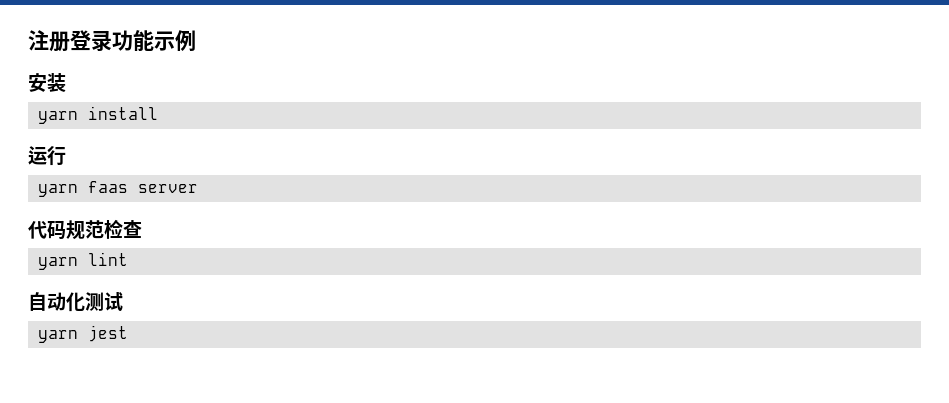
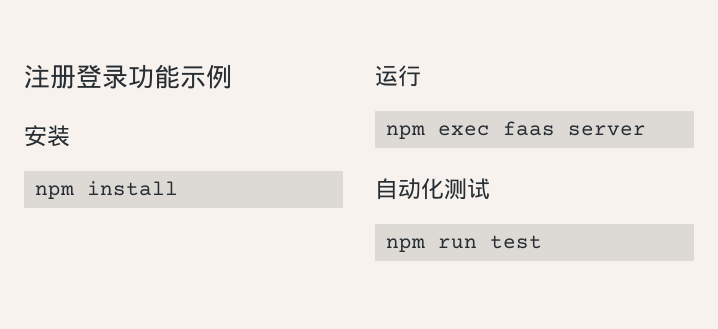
- yarn install
+ npm install
- yarn faas server
+ npm exec faas server
- 代码规范检查
- yarn lint
- yarn jest
+ npm run test

